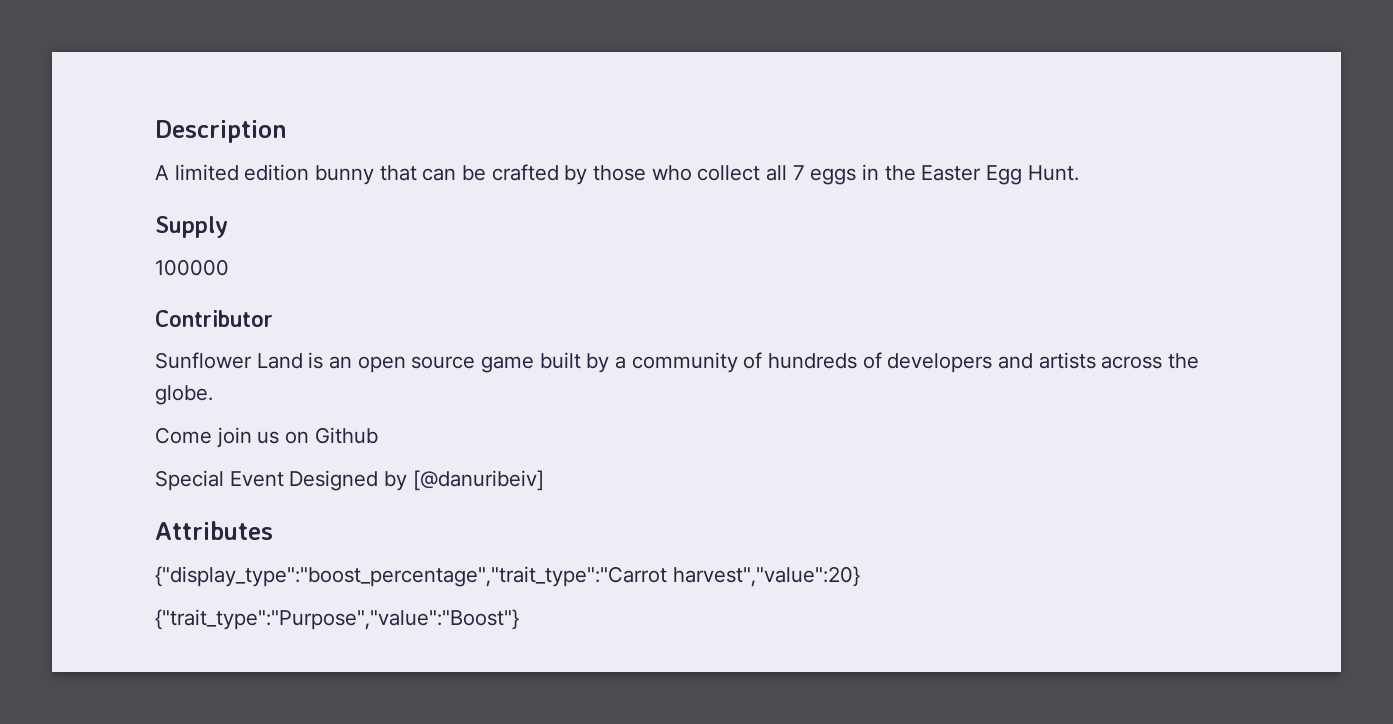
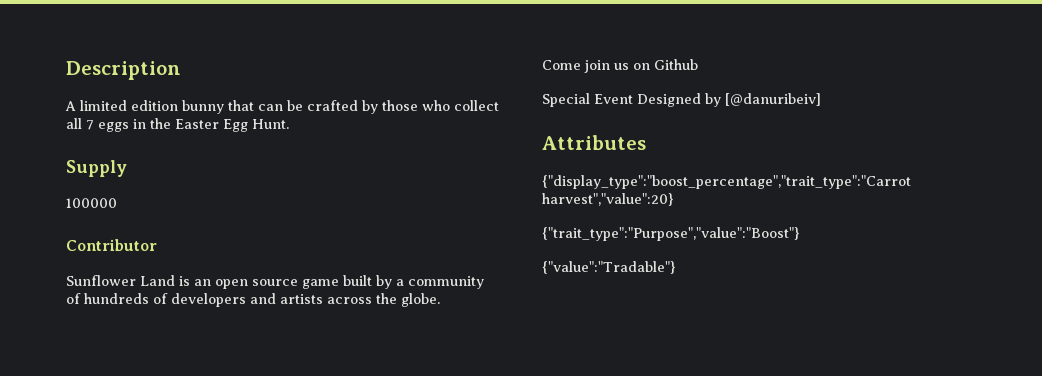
+ {"value":"Tradable"}

